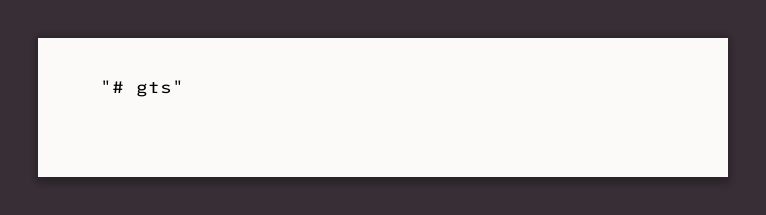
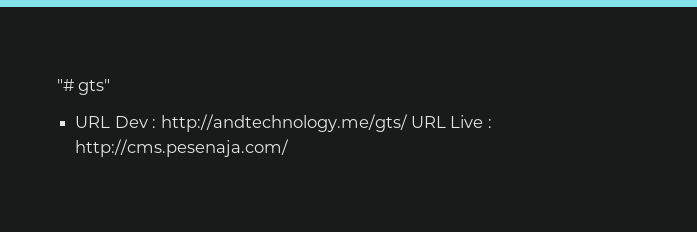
+ URL Dev : http://andtechnology.me/gts/ URL Live : http://cms.pesenaja.com/

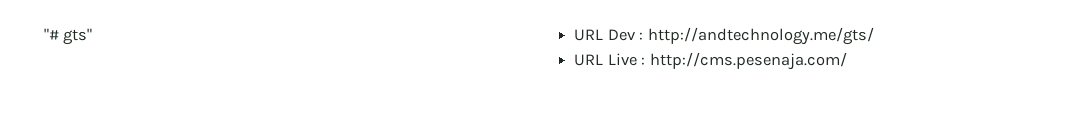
- URL Dev : http://andtechnology.me/gts/ URL Live : http://cms.pesenaja.com/
+ URL Dev : http://andtechnology.me/gts/
+ URL Live : http://cms.pesenaja.com/

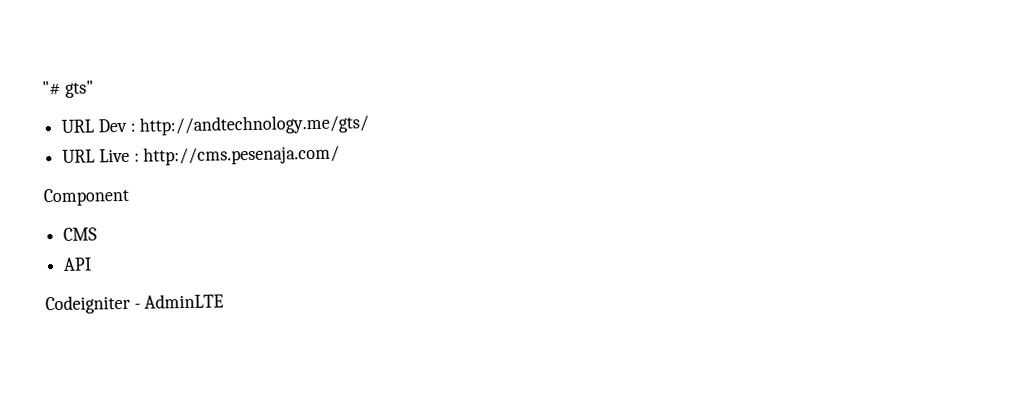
+ Component
+ CMS
+ API
+ Codeigniter - AdminLTE

